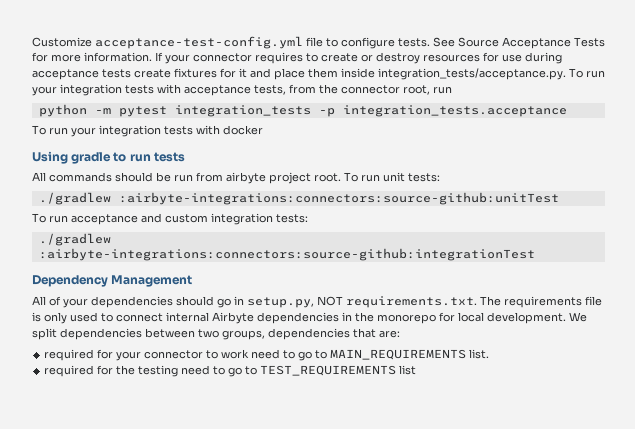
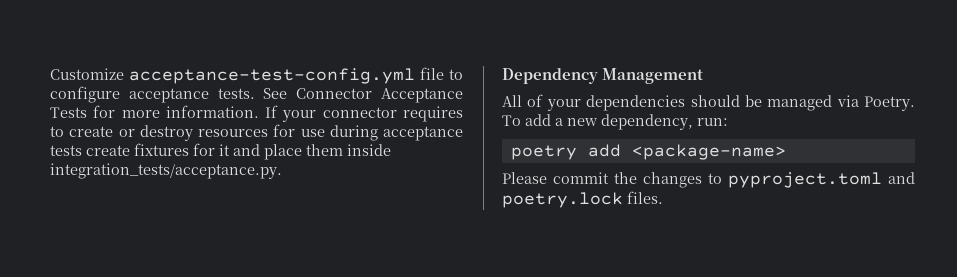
- Customize acceptance-test-config.yml file to configure tests.
+ Customize acceptance-test-config.yml file to configure acceptance tests.
- See Source Acceptance Tests for more information.
+ See Connector Acceptance Tests for more information.
- If your connector requires to create or destroy resources for use during acceptance tests create fixtures for it and place them inside integration_tests/acceptance.py. To run your integration tests with acceptance tests, from the connector root, run
- python -m pytest integration_tests -p integration_tests.acceptance
- To run your integration tests with docker
- Using gradle to run tests
- All commands should be run from airbyte project root. To run unit tests:
- ./gradlew :airbyte-integrations:connectors:source-github:unitTest
- To run acceptance and custom integration tests:
- ./gradlew :airbyte-integrations:connectors:source-github:integrationTest
+ If your connector requires to create or destroy resources for use during acceptance tests create fixtures for it and place them inside integration_tests/acceptance.py.
- All of your dependencies should go in setup.py, NOT requirements.txt. The requirements file is only used to connect internal Airbyte dependencies in the monorepo for local development. We split dependencies between two groups, dependencies that are:
- required for your connector to work need to go to MAIN_REQUIREMENTS list.
- required for the testing need to go to TEST_REQUIREMENTS list
+ All of your dependencies should be managed via Poetry. To add a new dependency, run:
+ poetry add <package-name>
+ Please commit the changes to pyproject.toml and poetry.lock files.

